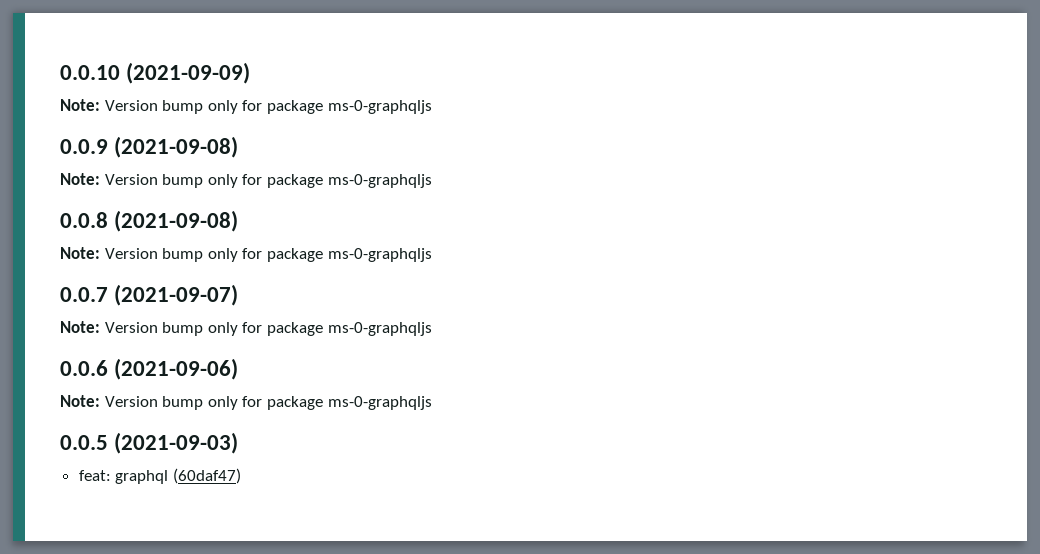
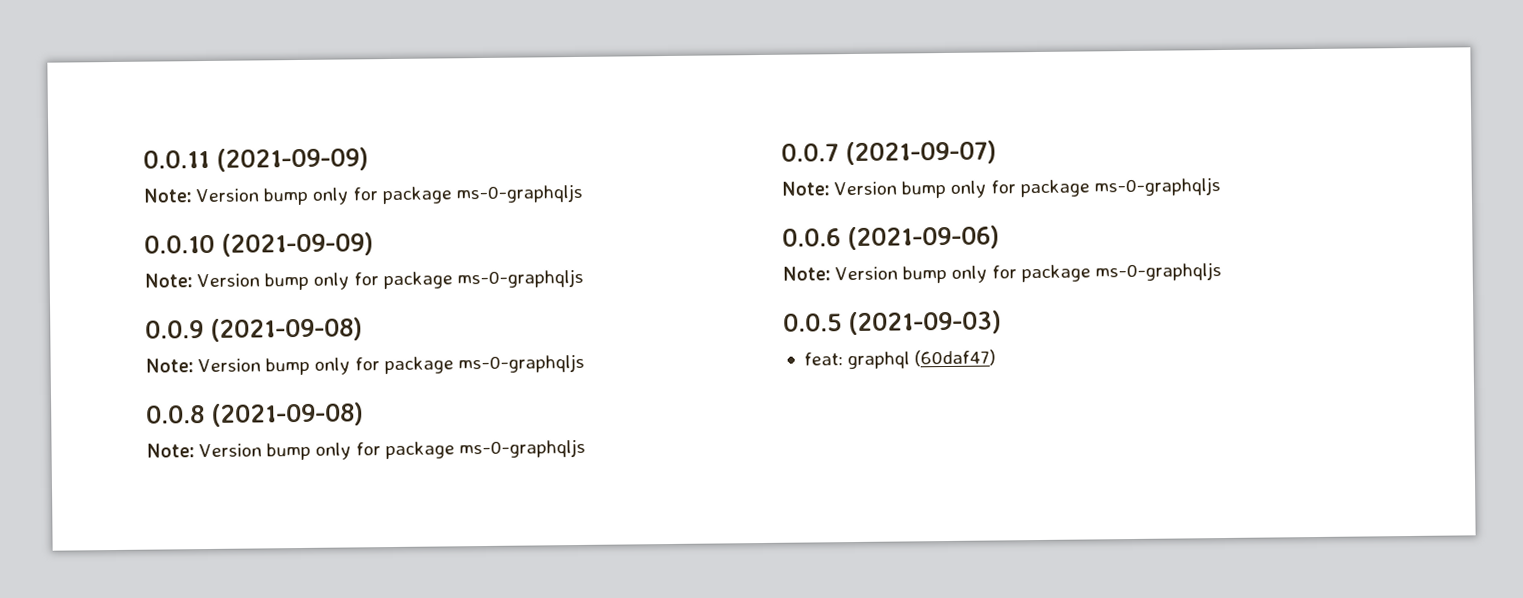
+ 0.0.11 (2021-09-09)
+ Note: Version bump only for package ms-0-graphqljs

